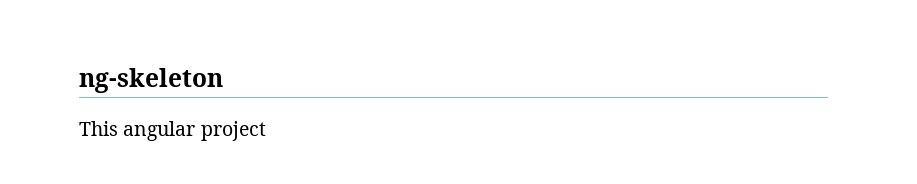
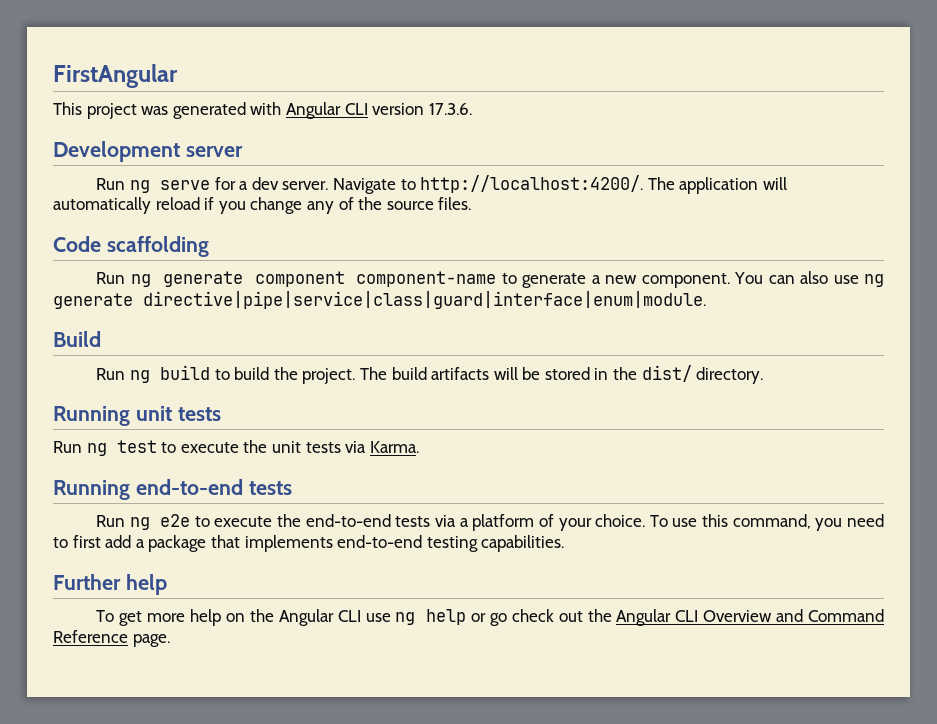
- ng-skeleton
+ FirstAngular
- This angular project
+ This project was generated with Angular CLI version 17.3.6.
+ Development server
+ Run ng serve for a dev server. Navigate to http://localhost:4200/. The application will automatically reload if you change any of the source files.
+ Code scaffolding
+ Run ng generate component component-name to generate a new component. You can also use ng generate directive|pipe|service|class|guard|interface|enum|module.
+ Build
+ Run ng build to build the project. The build artifacts will be stored in the dist/ directory.
+ Running unit tests
+ Run ng test to execute the unit tests via Karma.
+ Running end-to-end tests
+ Run ng e2e to execute the end-to-end tests via a platform of your choice. To use this command, you need to first add a package that implements end-to-end testing capabilities.
+ Further help
+ To get more help on the Angular CLI use ng help or go check out the Angular CLI Overview and Command Reference page.

